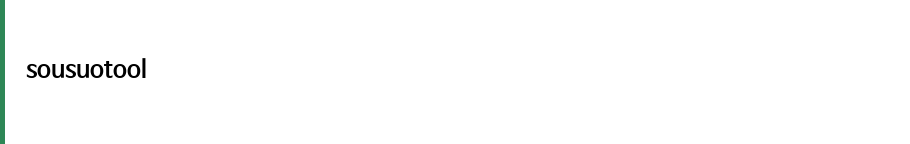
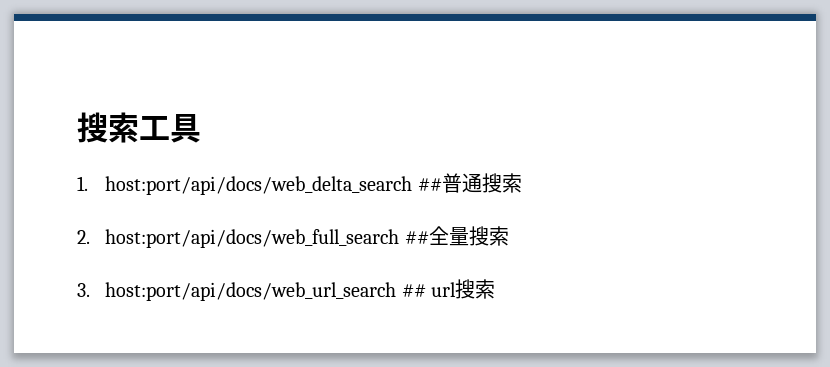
- sousuotool
+ 搜索工具
+ 1. host:port/api/docs/web_delta_search ##普通搜索
+ 2. host:port/api/docs/web_full_search ##全量搜索
+ 3. host:port/api/docs/web_url_search ## url搜索

